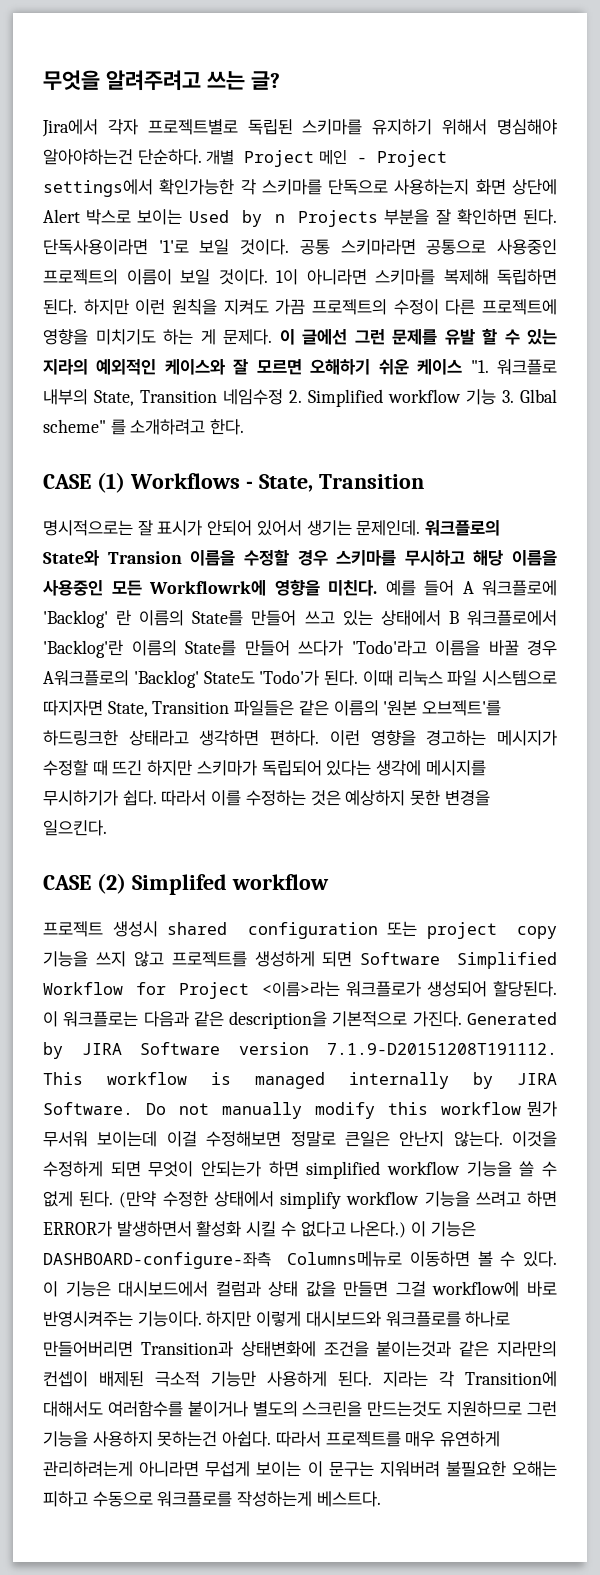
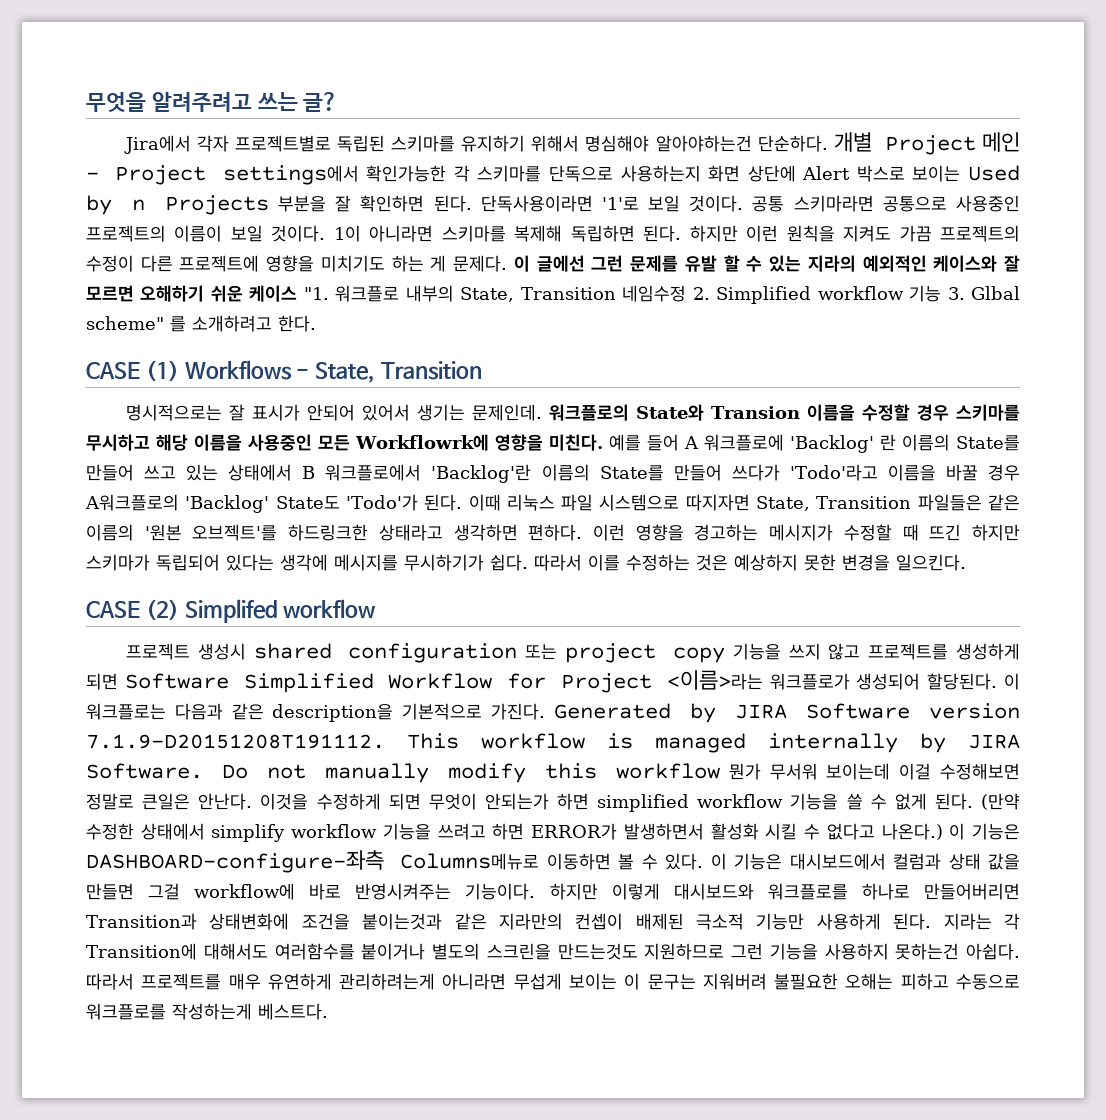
- Do not manually modify this workflow 뭔가 무서워 보이는데 이걸 수정해보면 정말로 큰일은 안난지 않는다.
+ Do not manually modify this workflow 뭔가 무서워 보이는데 이걸 수정해보면 정말로 큰일은 안난다.

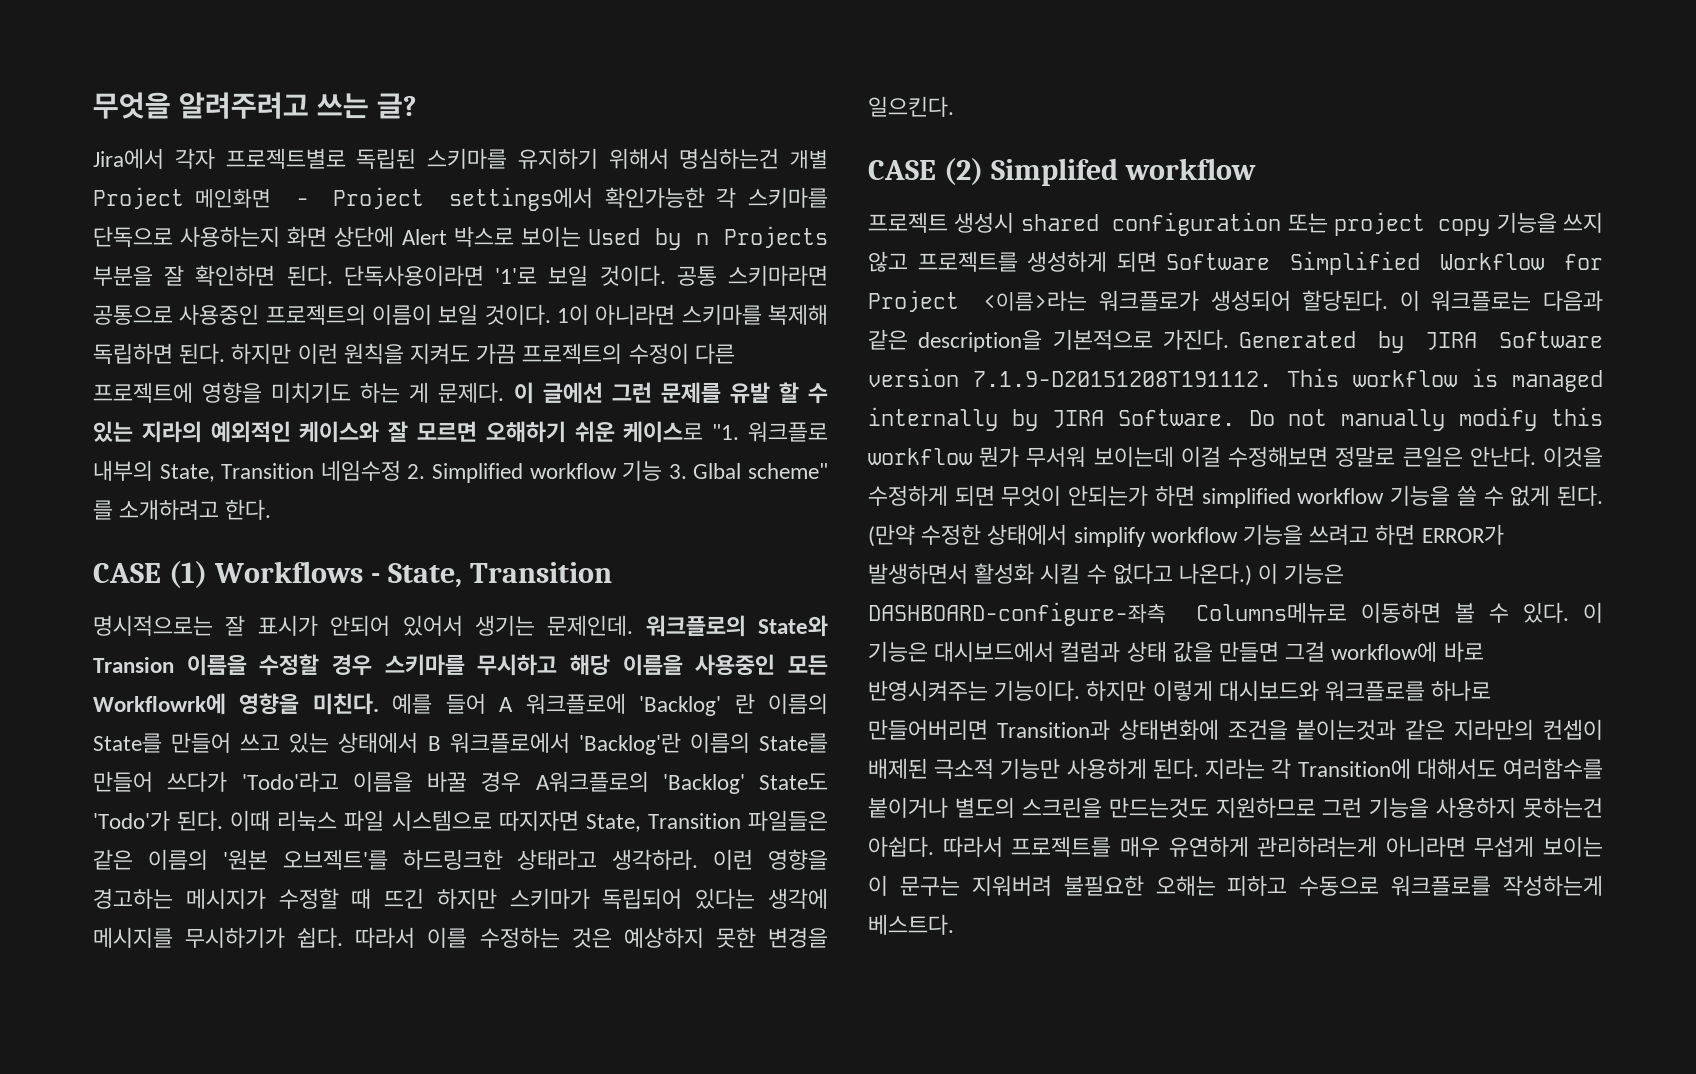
- Jira에서 각자 프로젝트별로 독립된 스키마를 유지하기 위해서 명심해야 알아야하는건 단순하다. 개별 Project 메인 - Project settings에서 확인가능한 각 스키마를 단독으로 사용하는지 화면 상단에 Alert 박스로 보이는 Used by n Projects 부분을 잘 확인하면 된다.
+ Jira에서 각자 프로젝트별로 독립된 스키마를 유지하기 위해서 명심하는건 개별 Project 메인화면 - Project settings에서 확인가능한 각 스키마를 단독으로 사용하는지 화면 상단에 Alert 박스로 보이는 Used by n Projects 부분을 잘 확인하면 된다.
- 이 글에선 그런 문제를 유발 할 수 있는 지라의 예외적인 케이스와 잘 모르면 오해하기 쉬운 케이스 "1. 워크플로 내부의 State, Transition 네임수정 2. Simplified workflow 기능 3. Glbal scheme" 를 소개하려고 한다.
+ 이 글에선 그런 문제를 유발 할 수 있는 지라의 예외적인 케이스와 잘 모르면 오해하기 쉬운 케이스로 "1. 워크플로 내부의 State, Transition 네임수정 2. Simplified workflow 기능 3. Glbal scheme" 를 소개하려고 한다.
- 이때 리눅스 파일 시스템으로 따지자면 State, Transition 파일들은 같은 이름의 '원본 오브젝트'를 하드링크한 상태라고 생각하면 편하다.
+ 이때 리눅스 파일 시스템으로 따지자면 State, Transition 파일들은 같은 이름의 '원본 오브젝트'를 하드링크한 상태라고 생각하라.

